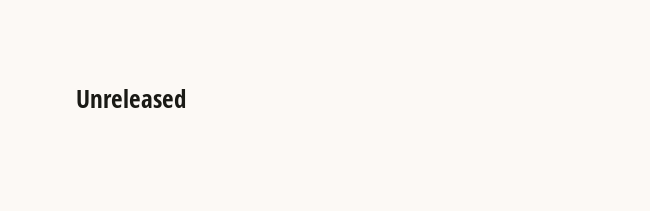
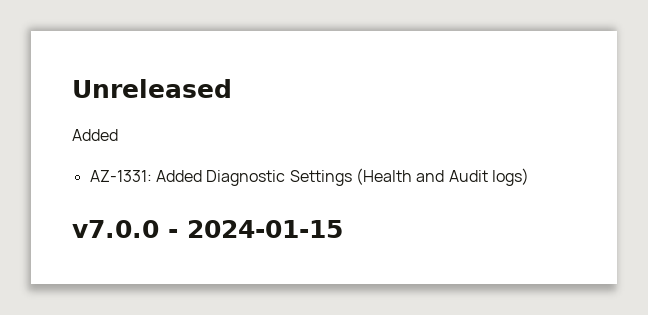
  Unreleased
+ Added
+ AZ-1331: Added Diagnostic Settings (Health and Audit logs)
+ v7.0.0 - 2024-01-15

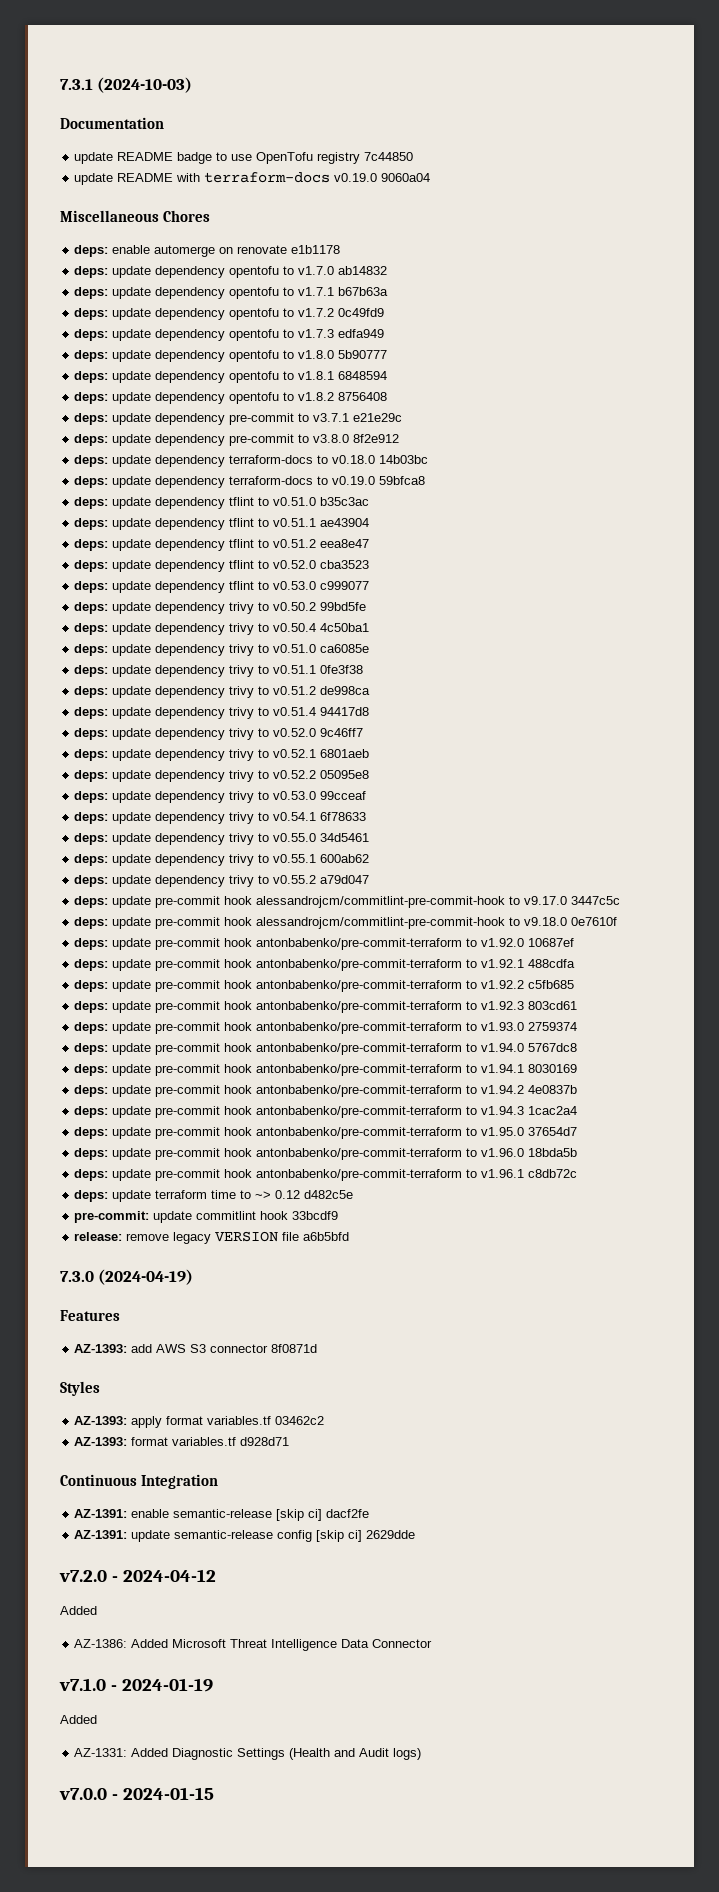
- Unreleased
+ 7.3.1 (2024-10-03)
+ Documentation
+ update README badge to use OpenTofu registry 7c44850
+ update README with terraform-docs v0.19.0 9060a04
+ Miscellaneous Chores
+ deps: enable automerge on renovate e1b1178
+ deps: update dependency opentofu to v1.7.0 ab14832
+ deps: update dependency opentofu to v1.7.1 b67b63a
+ deps: update dependency opentofu to v1.7.2 0c49fd9
+ deps: update dependency opentofu to v1.7.3 edfa949
+ deps: update dependency opentofu to v1.8.0 5b90777
+ deps: update dependency opentofu to v1.8.1 6848594
+ deps: update dependency opentofu to v1.8.2 8756408
+ deps: update dependency pre-commit to v3.7.1 e21e29c
+ deps: update dependency pre-commit to v3.8.0 8f2e912
+ deps: update dependency terraform-docs to v0.18.0 14b03bc
+ deps: update dependency terraform-docs to v0.19.0 59bfca8
+ deps: update dependency tflint to v0.51.0 b35c3ac
+ deps: update dependency tflint to v0.51.1 ae43904
+ deps: update dependency tflint to v0.51.2 eea8e47
+ deps: update dependency tflint to v0.52.0 cba3523
+ deps: update dependency tflint to v0.53.0 c999077
+ deps: update dependency trivy to v0.50.2 99bd5fe
+ deps: update dependency trivy to v0.50.4 4c50ba1
+ deps: update dependency trivy to v0.51.0 ca6085e
+ deps: update dependency trivy to v0.51.1 0fe3f38
+ deps: update dependency trivy to v0.51.2 de998ca
+ deps: update dependency trivy to v0.51.4 94417d8
+ deps: update dependency trivy to v0.52.0 9c46ff7
+ deps: update dependency trivy to v0.52.1 6801aeb
+ deps: update dependency trivy to v0.52.2 05095e8
+ deps: update dependency trivy to v0.53.0 99cceaf
+ deps: update dependency trivy to v0.54.1 6f78633
+ deps: update dependency trivy to v0.55.0 34d5461
+ deps: update dependency trivy to v0.55.1 600ab62
+ deps: update dependency trivy to v0.55.2 a79d047
+ deps: update pre-commit hook alessandrojcm/commitlint-pre-commit-hook to v9.17.0 3447c5c
+ deps: update pre-commit hook alessandrojcm/commitlint-pre-commit-hook to v9.18.0 0e7610f
+ deps: update pre-commit hook antonbabenko/pre-commit-terraform to v1.92.0 10687ef
+ deps: update pre-commit hook antonbabenko/pre-commit-terraform to v1.92.1 488cdfa
+ deps: update pre-commit hook antonbabenko/pre-commit-terraform to v1.92.2 c5fb685
+ deps: update pre-commit hook antonbabenko/pre-commit-terraform to v1.92.3 803cd61
+ deps: update pre-commit hook antonbabenko/pre-commit-terraform to v1.93.0 2759374
+ deps: update pre-commit hook antonbabenko/pre-commit-terraform to v1.94.0 5767dc8
+ deps: update pre-commit hook antonbabenko/pre-commit-terraform to v1.94.1 8030169
+ deps: update pre-commit hook antonbabenko/pre-commit-terraform to v1.94.2 4e0837b
+ deps: update pre-commit hook antonbabenko/pre-commit-terraform to v1.94.3 1cac2a4
+ deps: update pre-commit hook antonbabenko/pre-commit-terraform to v1.95.0 37654d7
+ deps: update pre-commit hook antonbabenko/pre-commit-terraform to v1.96.0 18bda5b
+ deps: update pre-commit hook antonbabenko/pre-commit-terraform to v1.96.1 c8db72c
+ deps: update terraform time to ~> 0.12 d482c5e
+ pre-commit: update commitlint hook 33bcdf9
+ release: remove legacy VERSION file a6b5bfd
+ 7.3.0 (2024-04-19)
+ Features
+ AZ-1393: add AWS S3 connector 8f0871d
+ Styles
+ AZ-1393: apply format variables.tf 03462c2
+ AZ-1393: format variables.tf d928d71
+ Continuous Integration
+ AZ-1391: enable semantic-release [skip ci] dacf2fe
+ AZ-1391: update semantic-release config [skip ci] 2629dde
+ v7.2.0 - 2024-04-12
+ Added
+ AZ-1386: Added Microsoft Threat Intelligence Data Connector
+ v7.1.0 - 2024-01-19

